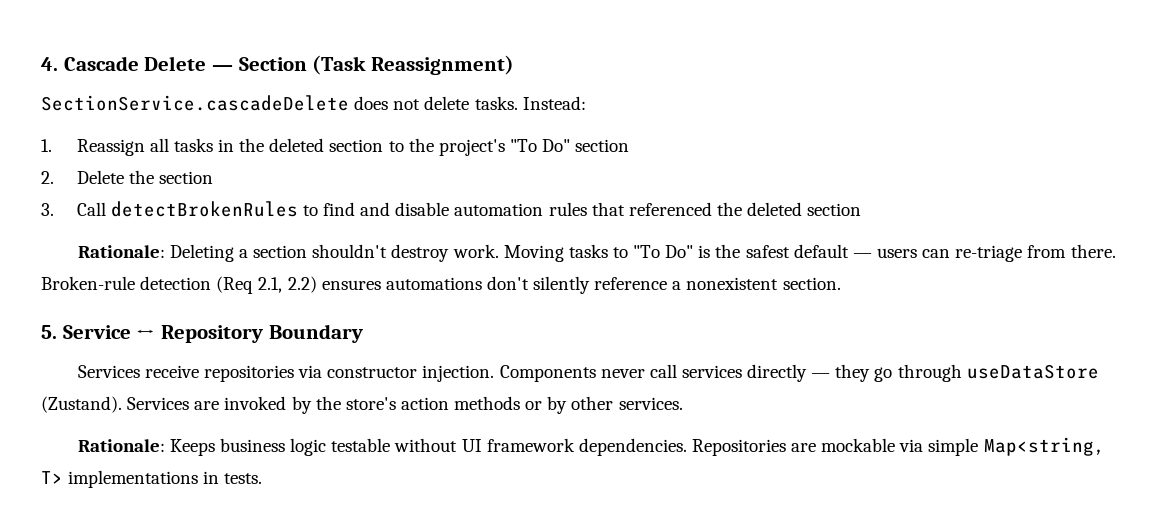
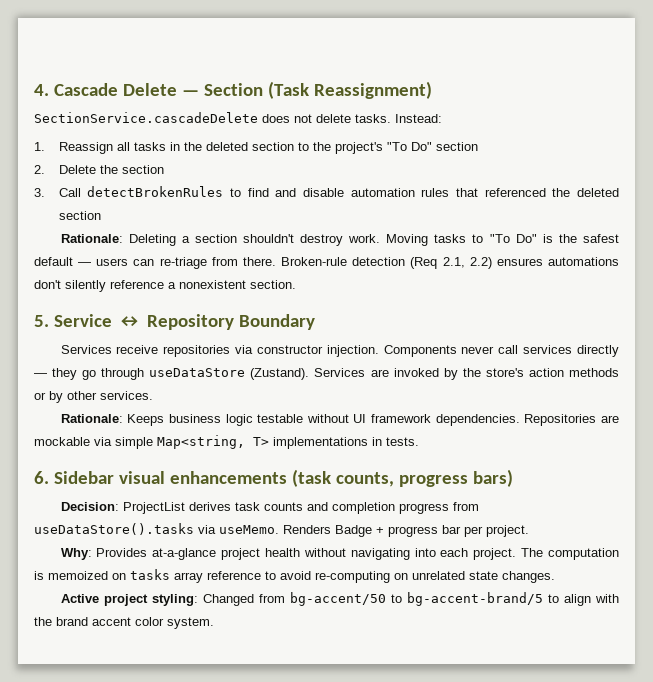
+ 6. Sidebar visual enhancements (task counts, progress bars)
+ Decision: ProjectList derives task counts and completion progress from useDataStore().tasks via useMemo. Renders Badge + progress bar per project.
+ Why: Provides at-a-glance project health without navigating into each project. The computation is memoized on tasks array reference to avoid re-computing on unrelated state changes.
+ Active project styling: Changed from bg-accent/50 to bg-accent-brand/5 to align with the brand accent color system.

